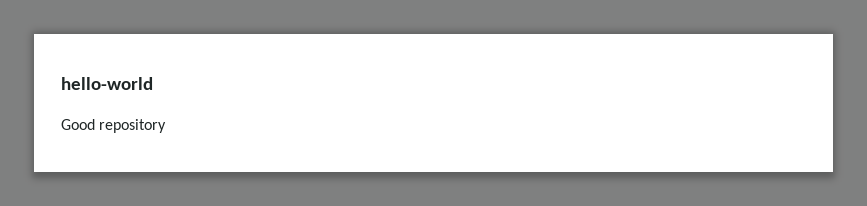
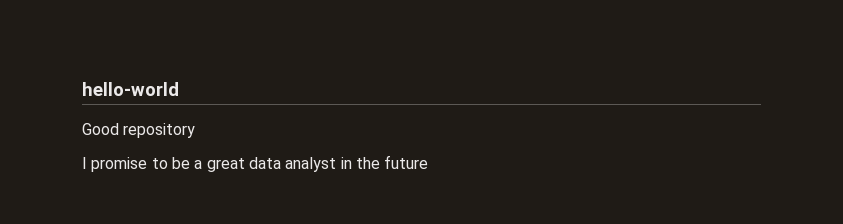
+ I promise to be a great data analyst in the future

